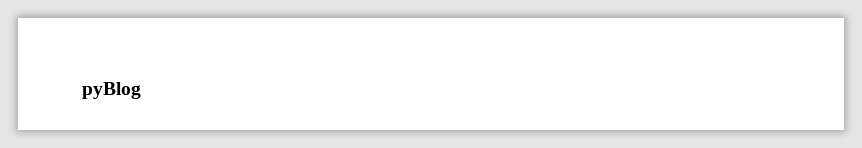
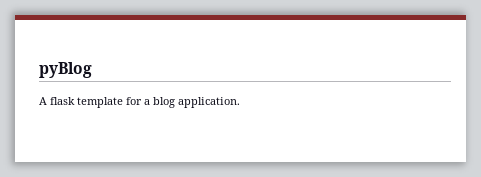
+ A flask template for a blog application.

